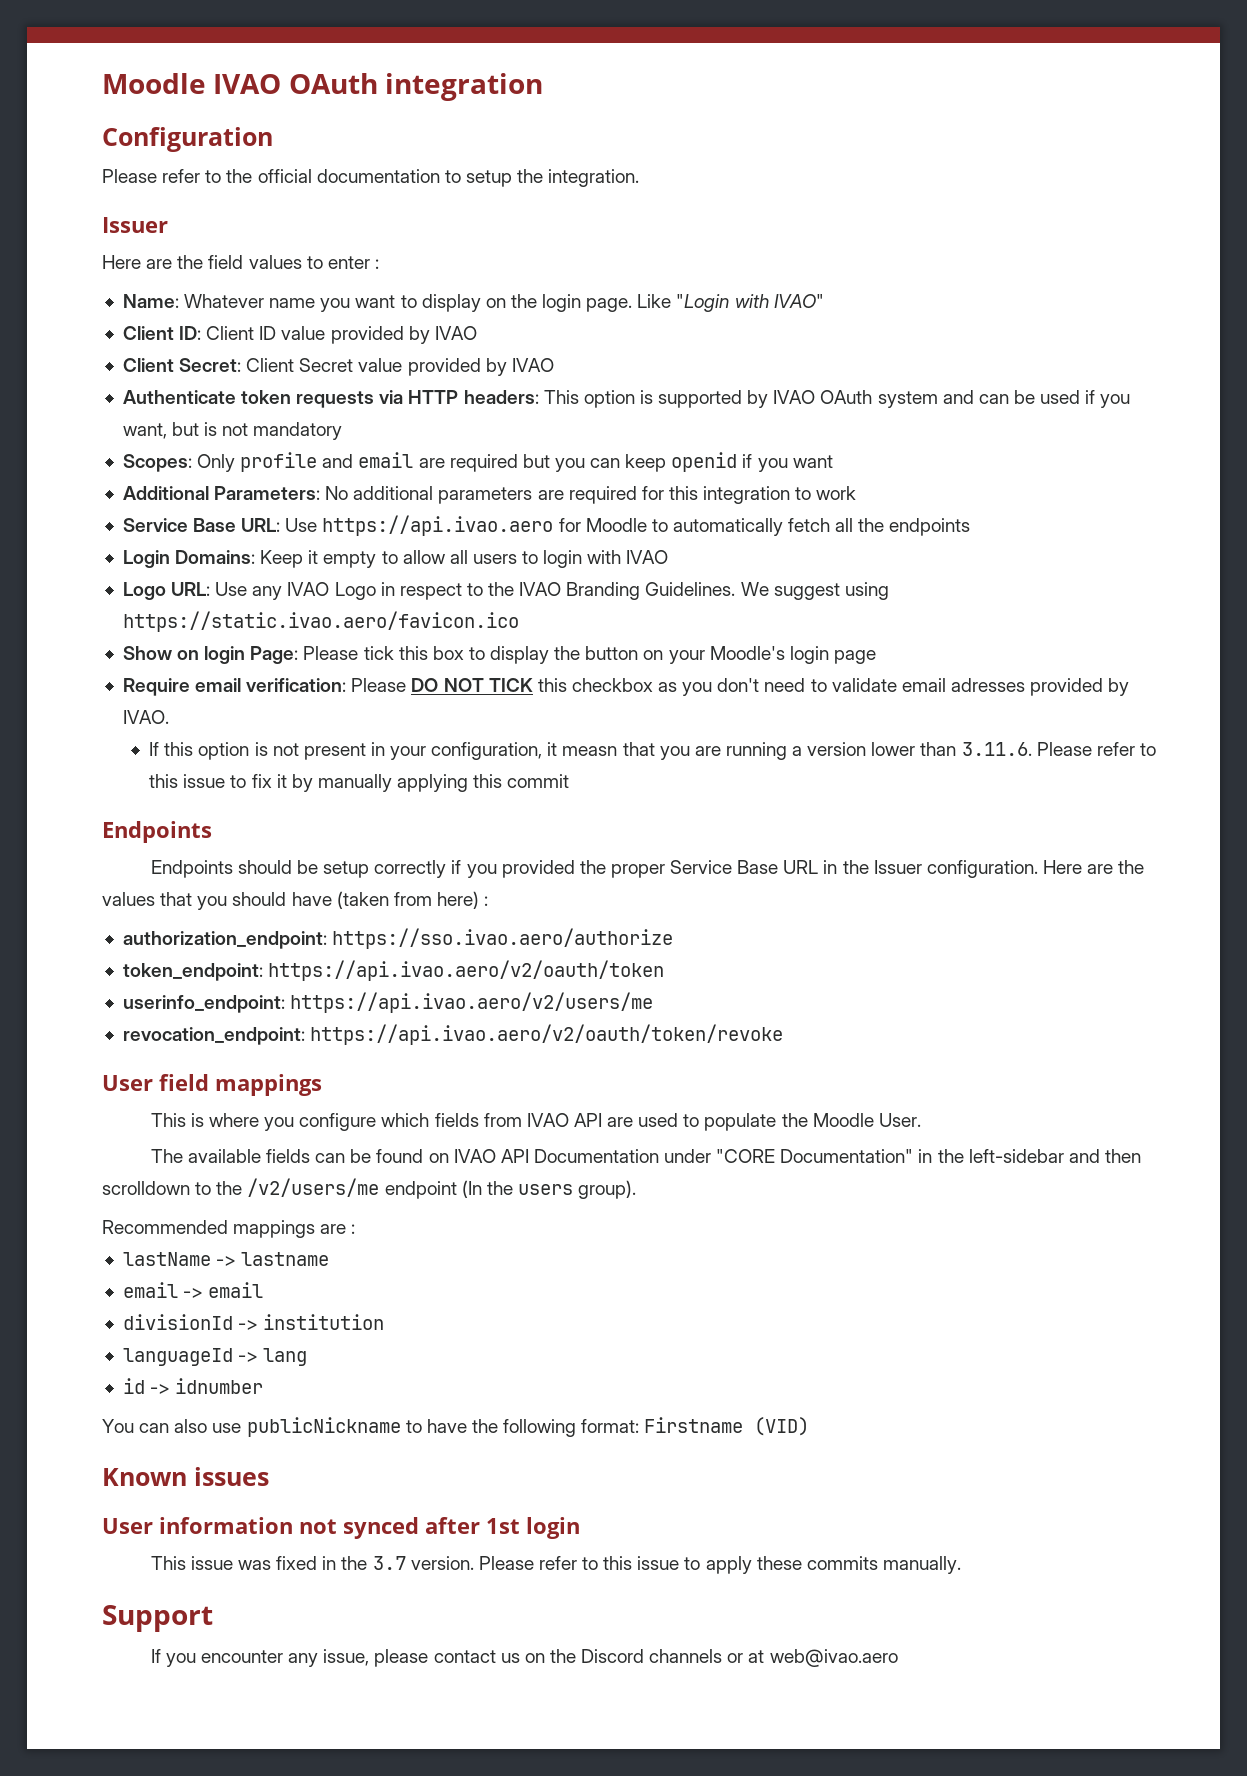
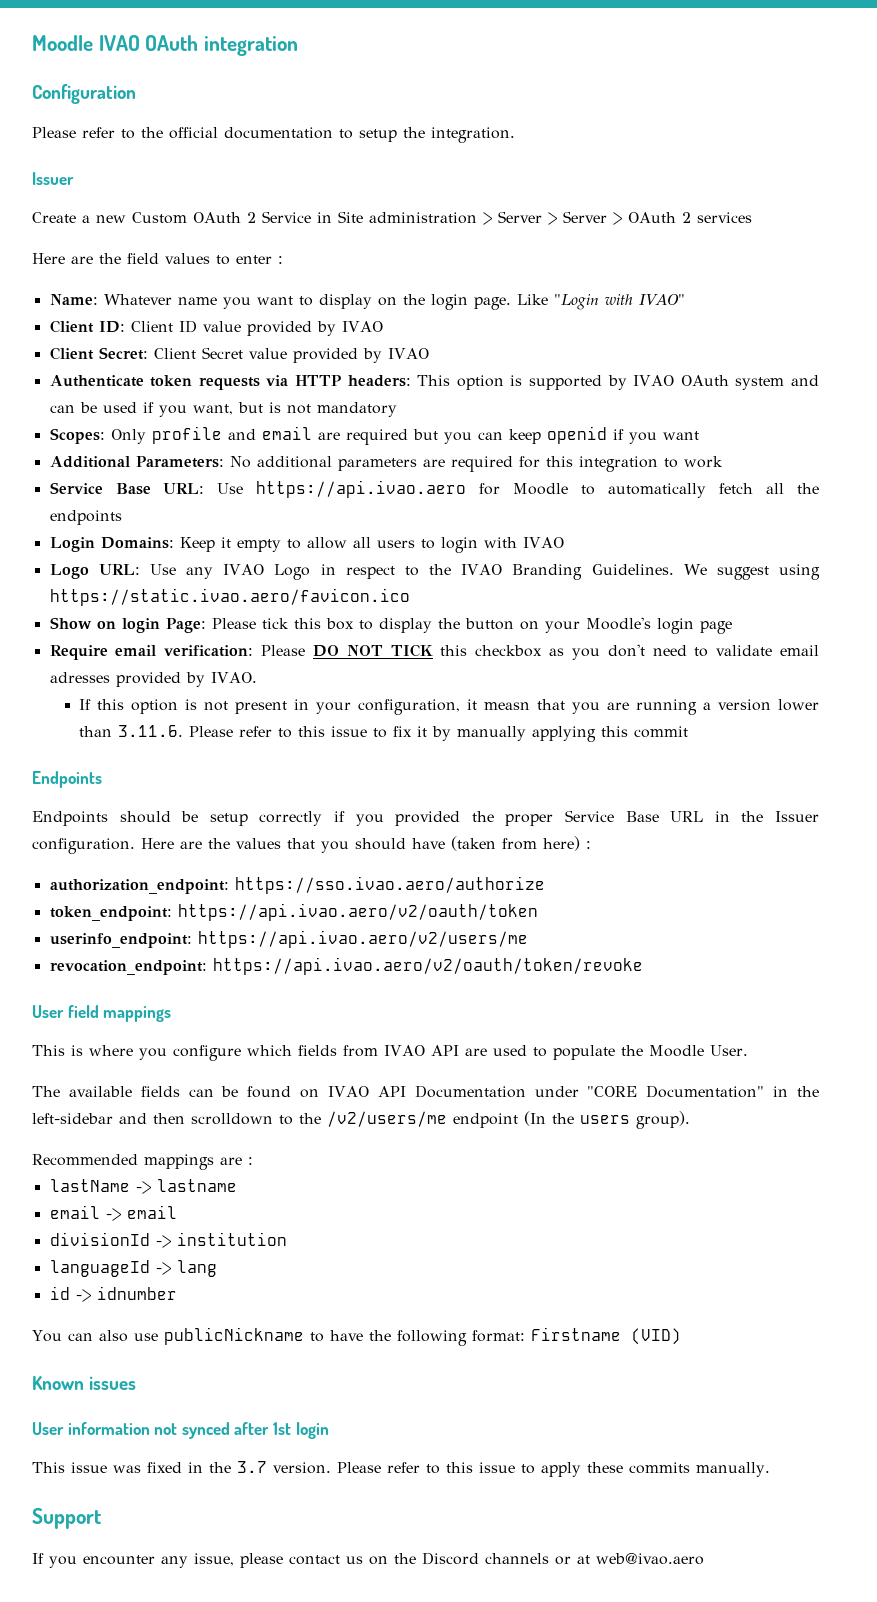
+ Create a new Custom OAuth 2 Service in Site administration > Server > Server > OAuth 2 services

